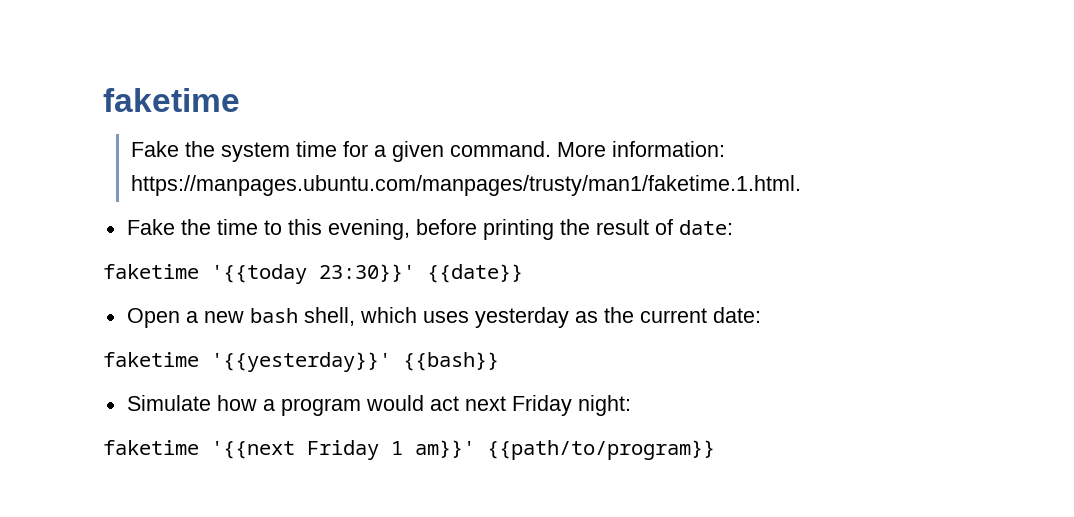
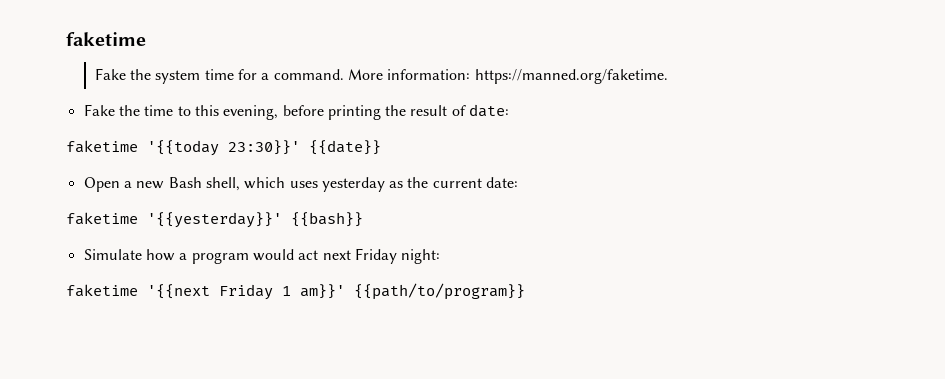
- Fake the system time for a given command.
+ Fake the system time for a command.
- More information: https://manpages.ubuntu.com/manpages/trusty/man1/faketime.1.html.
+ More information: https://manned.org/faketime.
- Open a new bash shell, which uses yesterday as the current date:
+ Open a new Bash shell, which uses yesterday as the current date:

